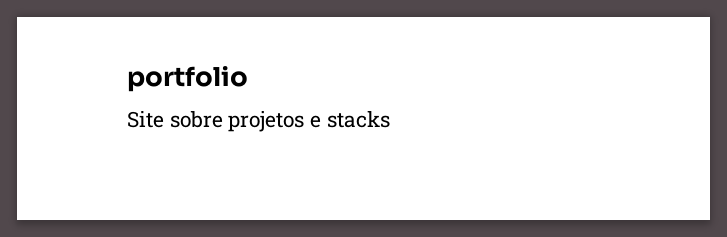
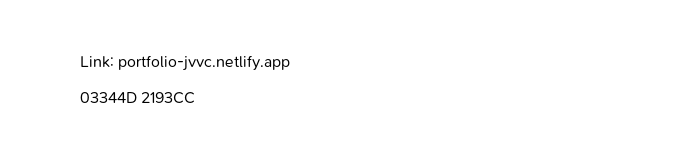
- portfolio
- Site sobre projetos e stacks
+ Link: portfolio-jvvc.netlify.app
+ 03344D 2193CC

